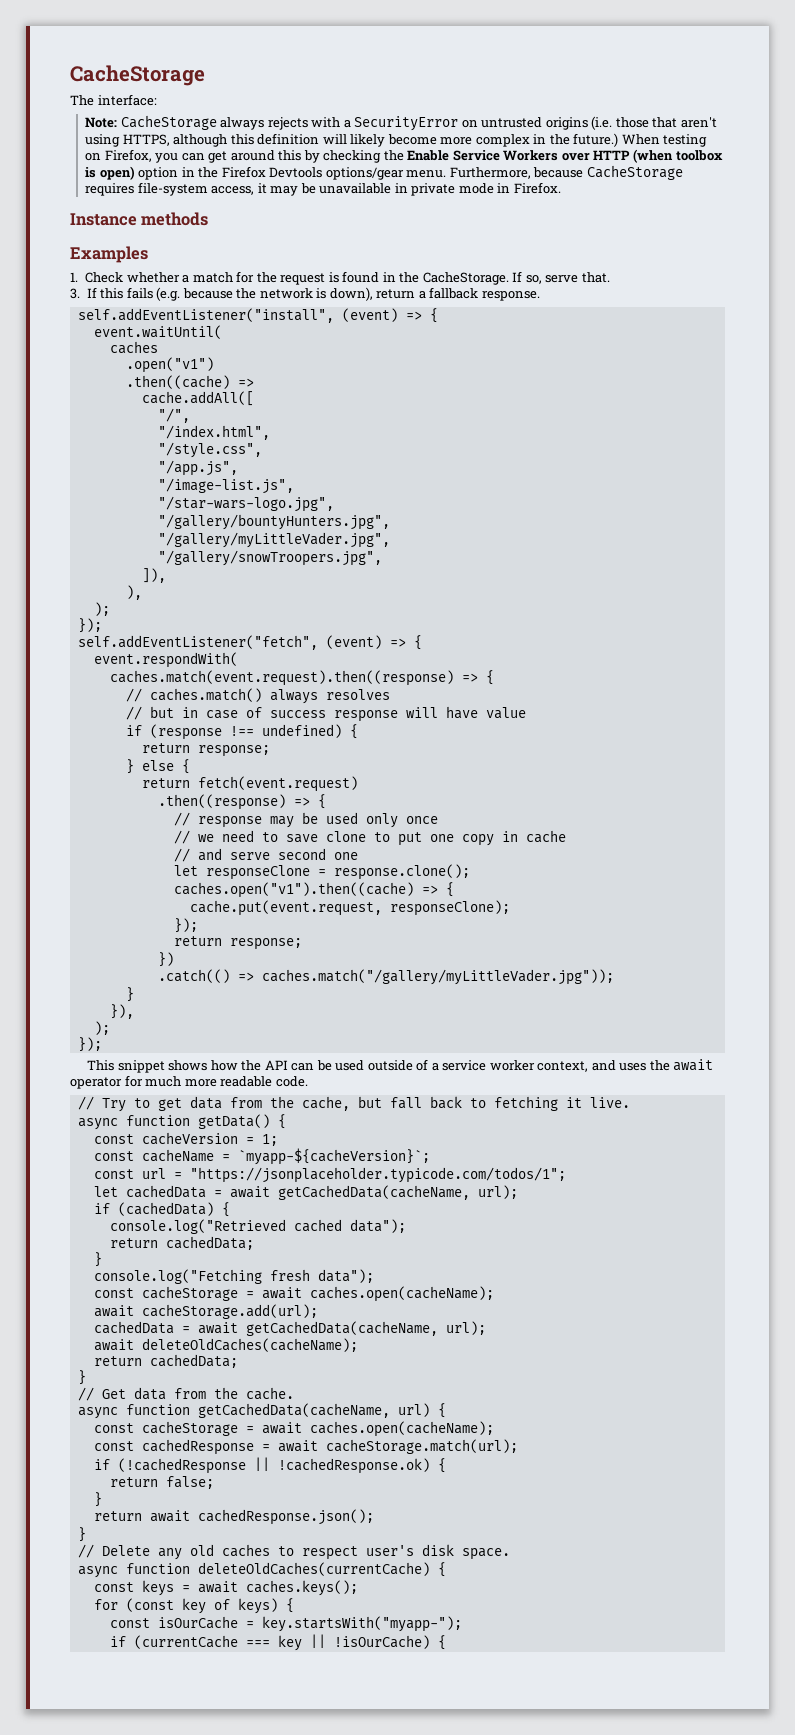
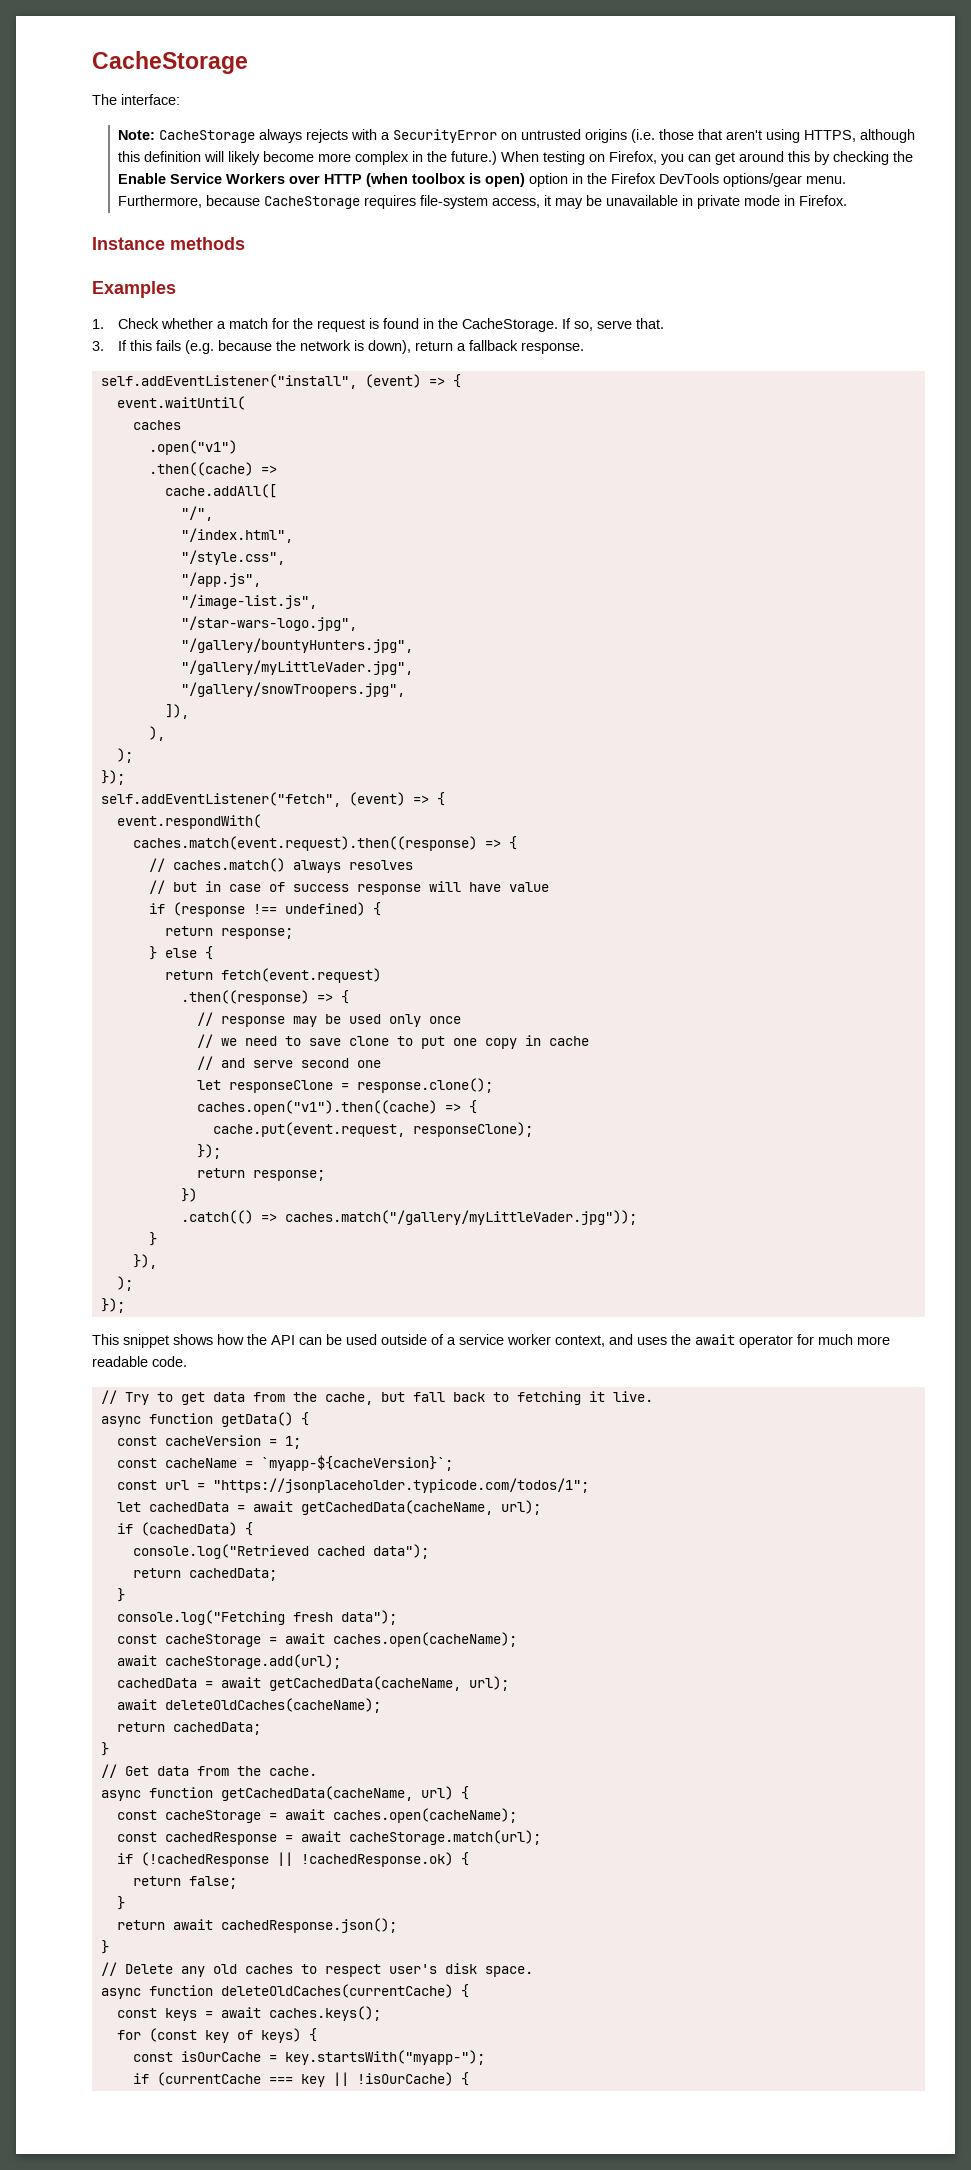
- When testing on Firefox, you can get around this by checking the Enable Service Workers over HTTP (when toolbox is open) option in the Firefox Devtools options/gear menu.
+ When testing on Firefox, you can get around this by checking the Enable Service Workers over HTTP (when toolbox is open) option in the Firefox DevTools options/gear menu.

